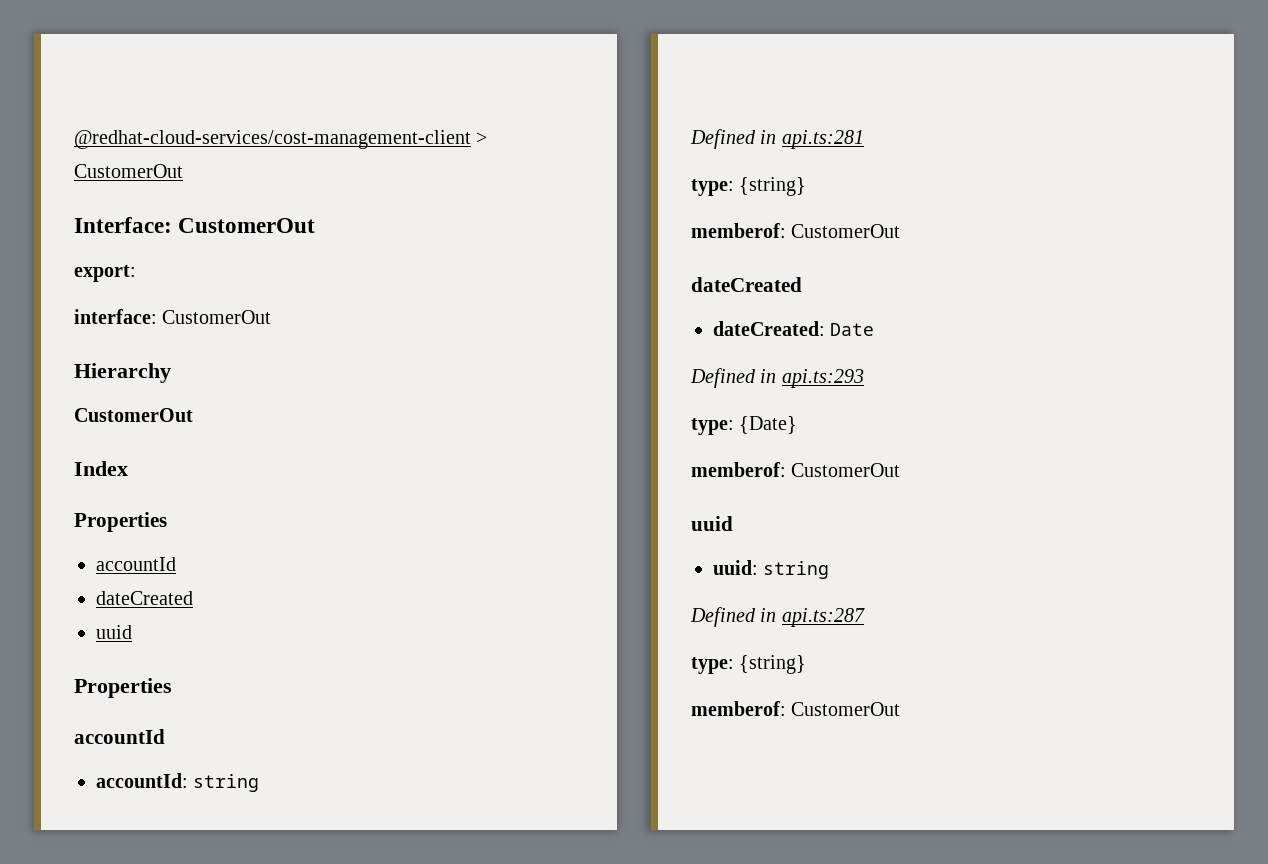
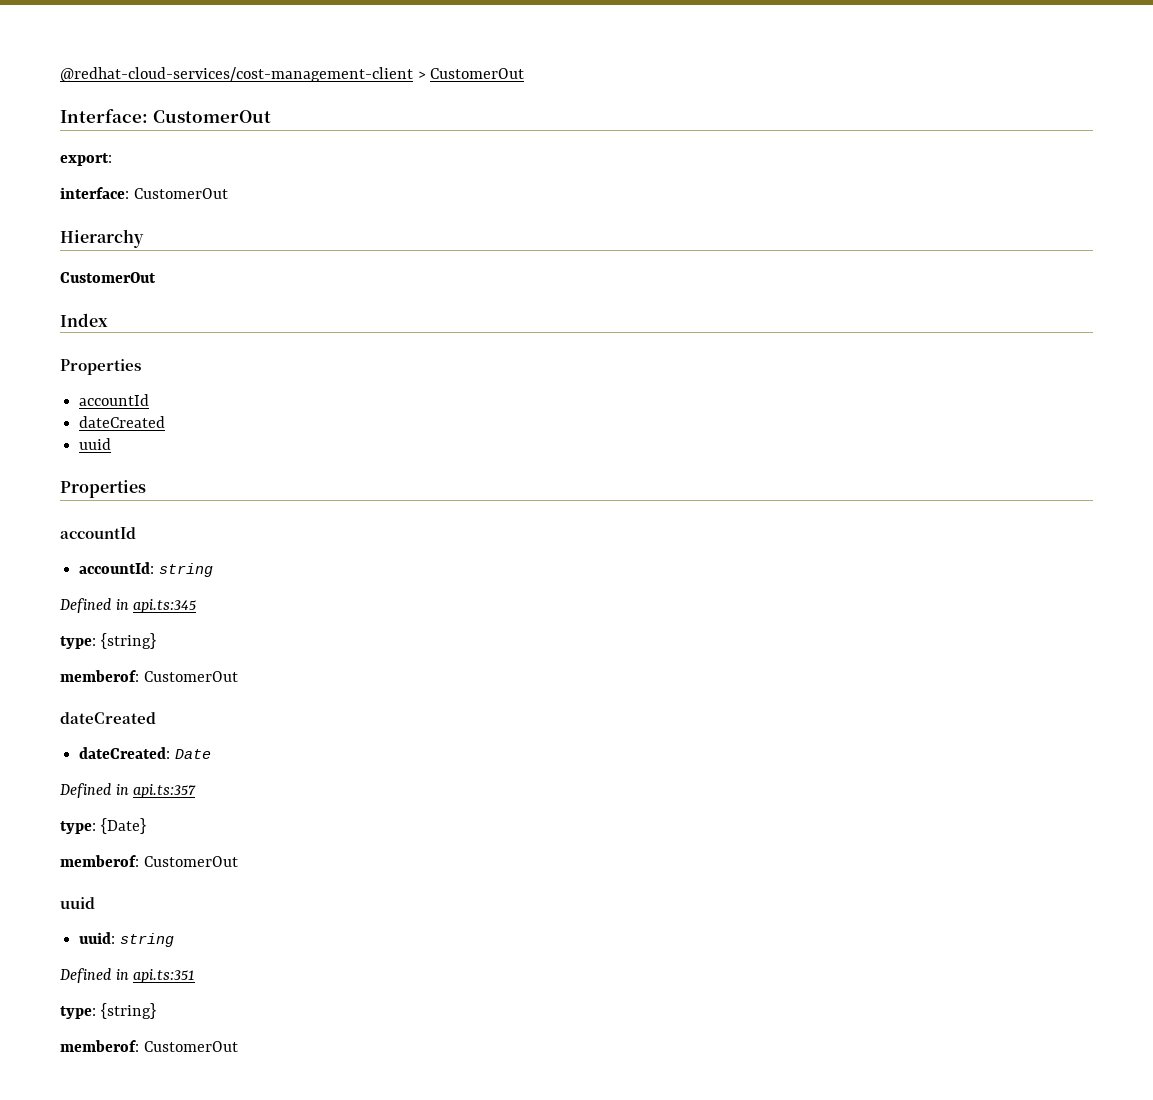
- Defined in api.ts:281
+ Defined in api.ts:345
- Defined in api.ts:293
+ Defined in api.ts:357
- Defined in api.ts:287
+ Defined in api.ts:351

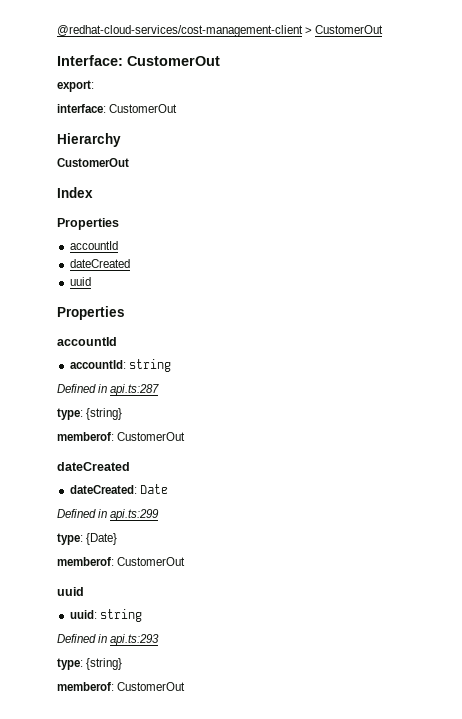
- Defined in api.ts:345
+ Defined in api.ts:287
- Defined in api.ts:357
+ Defined in api.ts:299
- Defined in api.ts:351
+ Defined in api.ts:293

